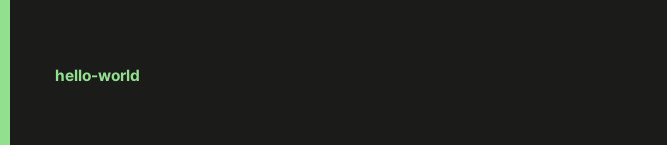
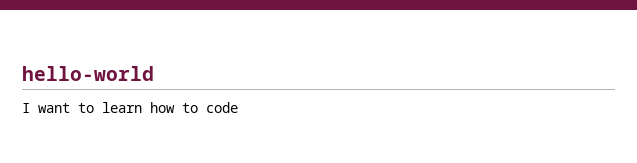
+ I want to learn how to code

